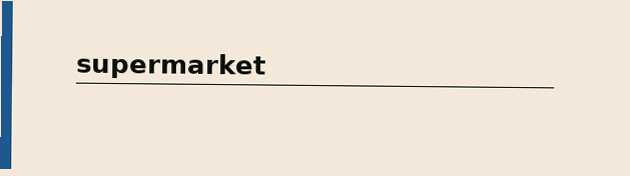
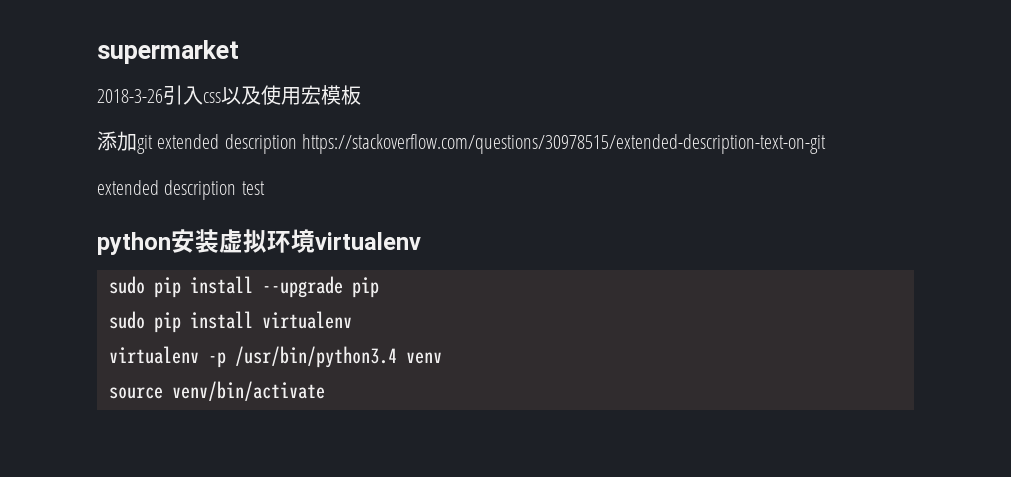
+ 2018-3-26引入css以及使用宏模板
+ 添加git extended description https://stackoverflow.com/questions/30978515/extended-description-text-on-git
+ extended description test
+ python安装虚拟环境virtualenv
+ sudo pip install --upgrade pip
+ sudo pip install virtualenv
+ virtualenv -p /usr/bin/python3.4 venv
+ source venv/bin/activate

